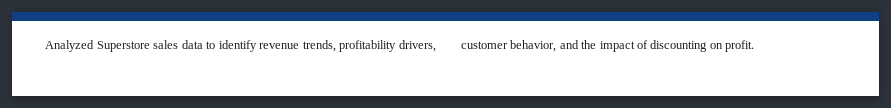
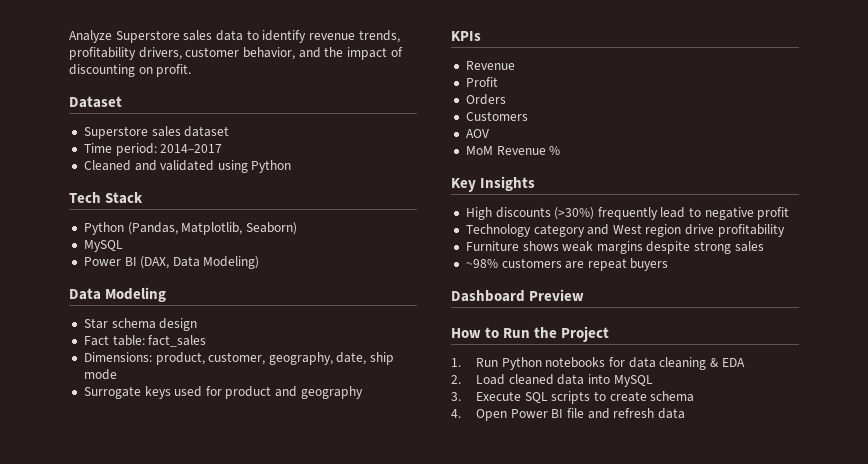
- Analyzed Superstore sales data to identify revenue trends, profitability drivers, customer behavior, and the impact of discounting on profit.
+ Analyze Superstore sales data to identify revenue trends, profitability drivers, customer behavior, and the impact of discounting on profit.
+ Dataset
+ Superstore sales dataset
+ Time period: 2014–2017
+ Cleaned and validated using Python
+ Tech Stack
+ Python (Pandas, Matplotlib, Seaborn)
+ MySQL
+ Power BI (DAX, Data Modeling)
+ Data Modeling
+ Star schema design
+ Fact table: fact_sales
+ Dimensions: product, customer, geography, date, ship mode
+ Surrogate keys used for product and geography
+ KPIs
+ Revenue
+ Profit
+ Orders
+ Customers
+ AOV
+ MoM Revenue %
+ Key Insights
+ High discounts (>30%) frequently lead to negative profit
+ Technology category and West region drive profitability
+ Furniture shows weak margins despite strong sales
+ ~98% customers are repeat buyers
+ Dashboard Preview
+ How to Run the Project
+ 1. Run Python notebooks for data cleaning & EDA
+ 2. Load cleaned data into MySQL
+ 3. Execute SQL scripts to create schema
+ 4. Open Power BI file and refresh data

